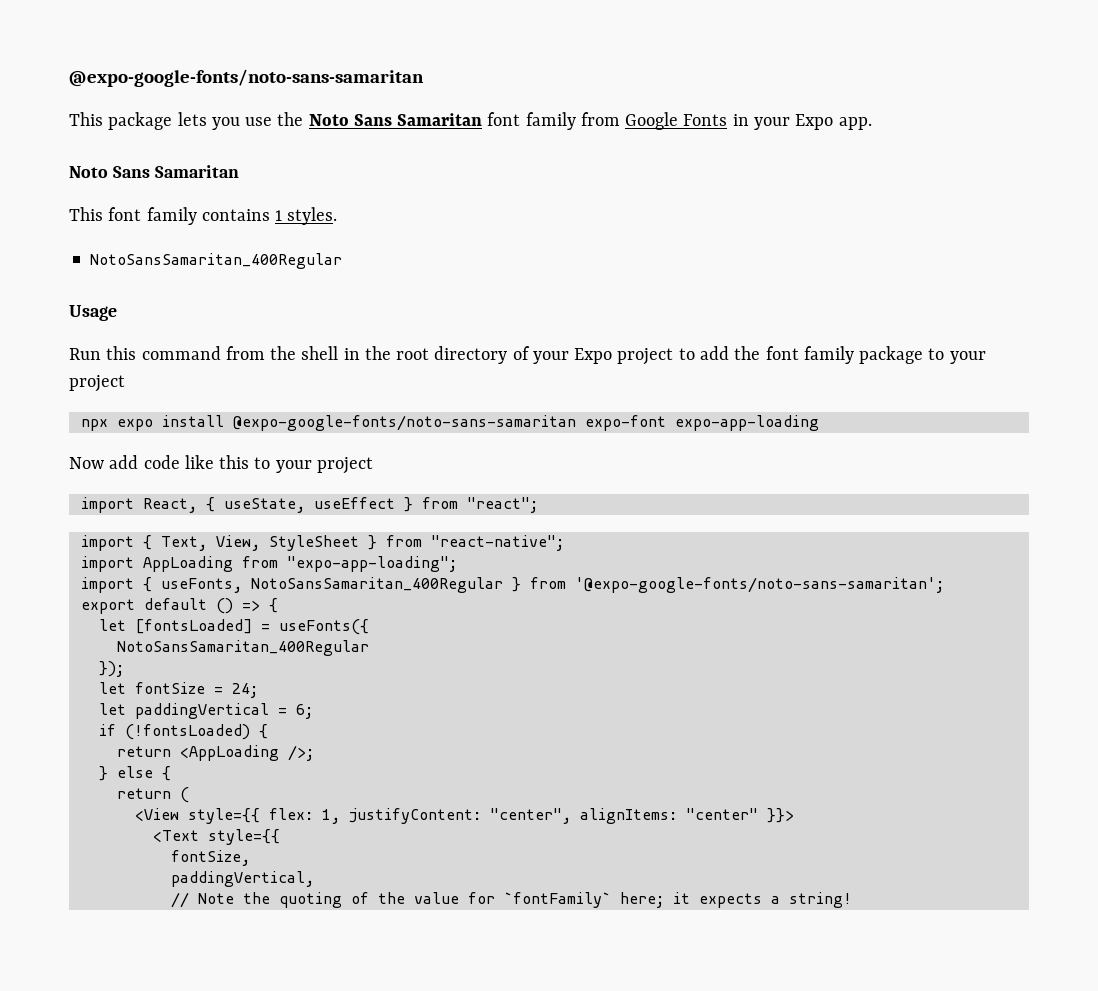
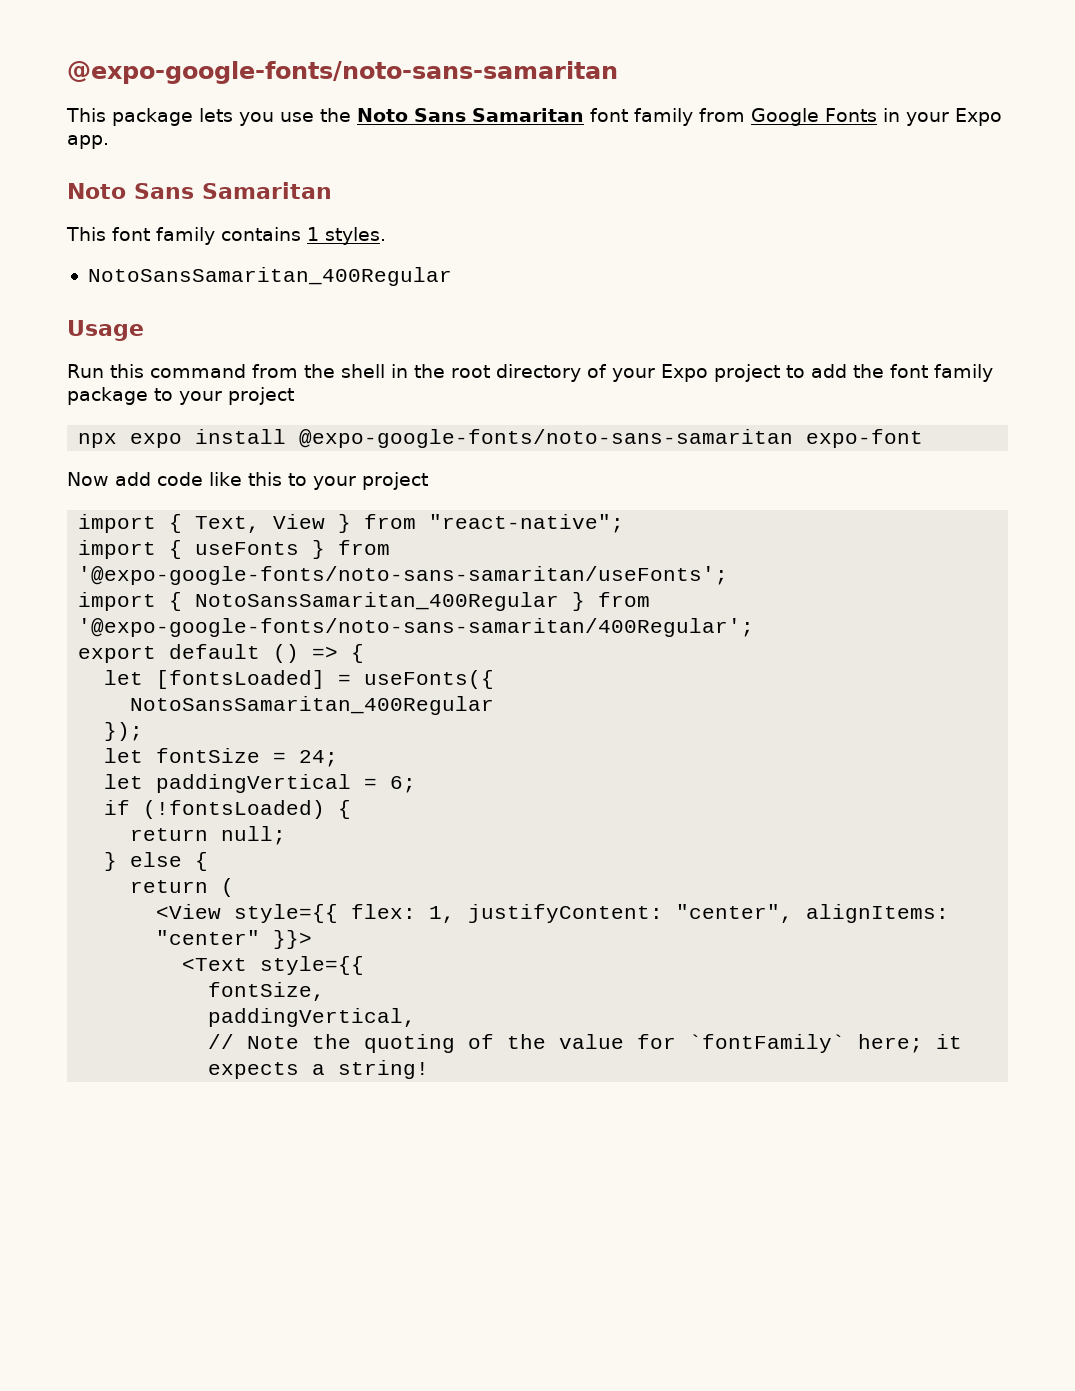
- npx expo install @expo-google-fonts/noto-sans-samaritan expo-font expo-app-loading
+ npx expo install @expo-google-fonts/noto-sans-samaritan expo-font
- import React, { useState, useEffect } from "react";
- import { Text, View, StyleSheet } from "react-native";
+ import { Text, View } from "react-native";
- import AppLoading from "expo-app-loading";
- import { useFonts, NotoSansSamaritan_400Regular } from '@expo-google-fonts/noto-sans-samaritan';
+ import { useFonts } from '@expo-google-fonts/noto-sans-samaritan/useFonts';
+ import { NotoSansSamaritan_400Regular } from '@expo-google-fonts/noto-sans-samaritan/400Regular';
- return <AppLoading />;
+ return null;

